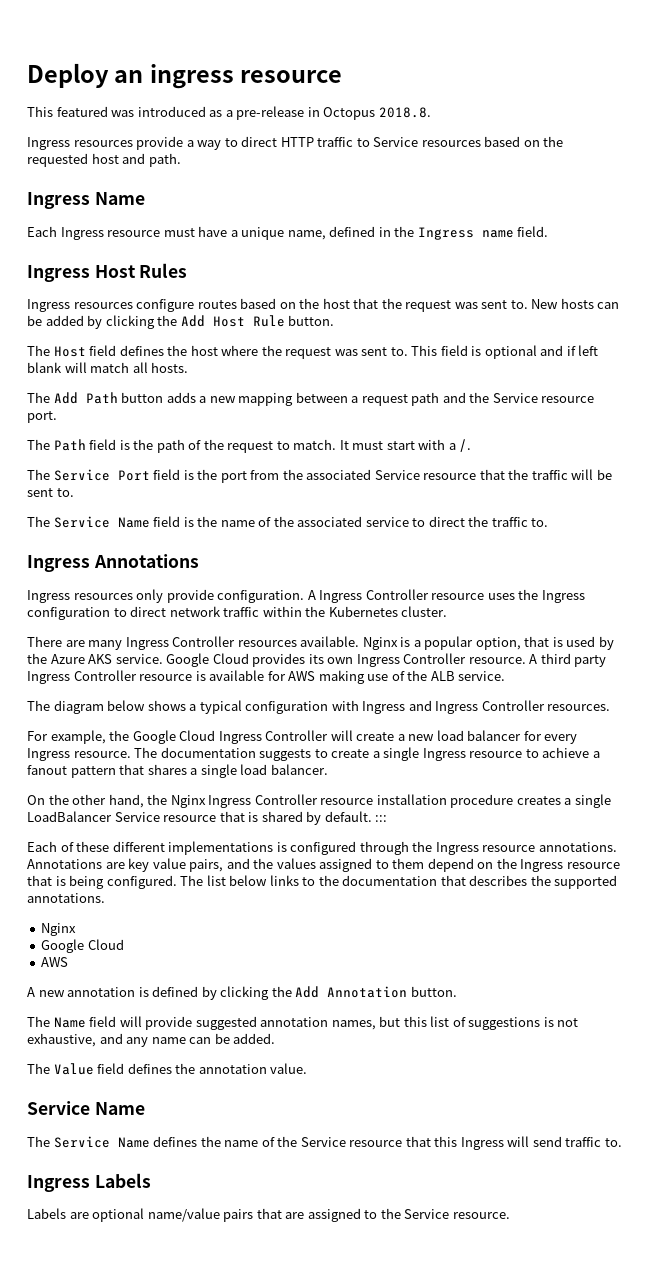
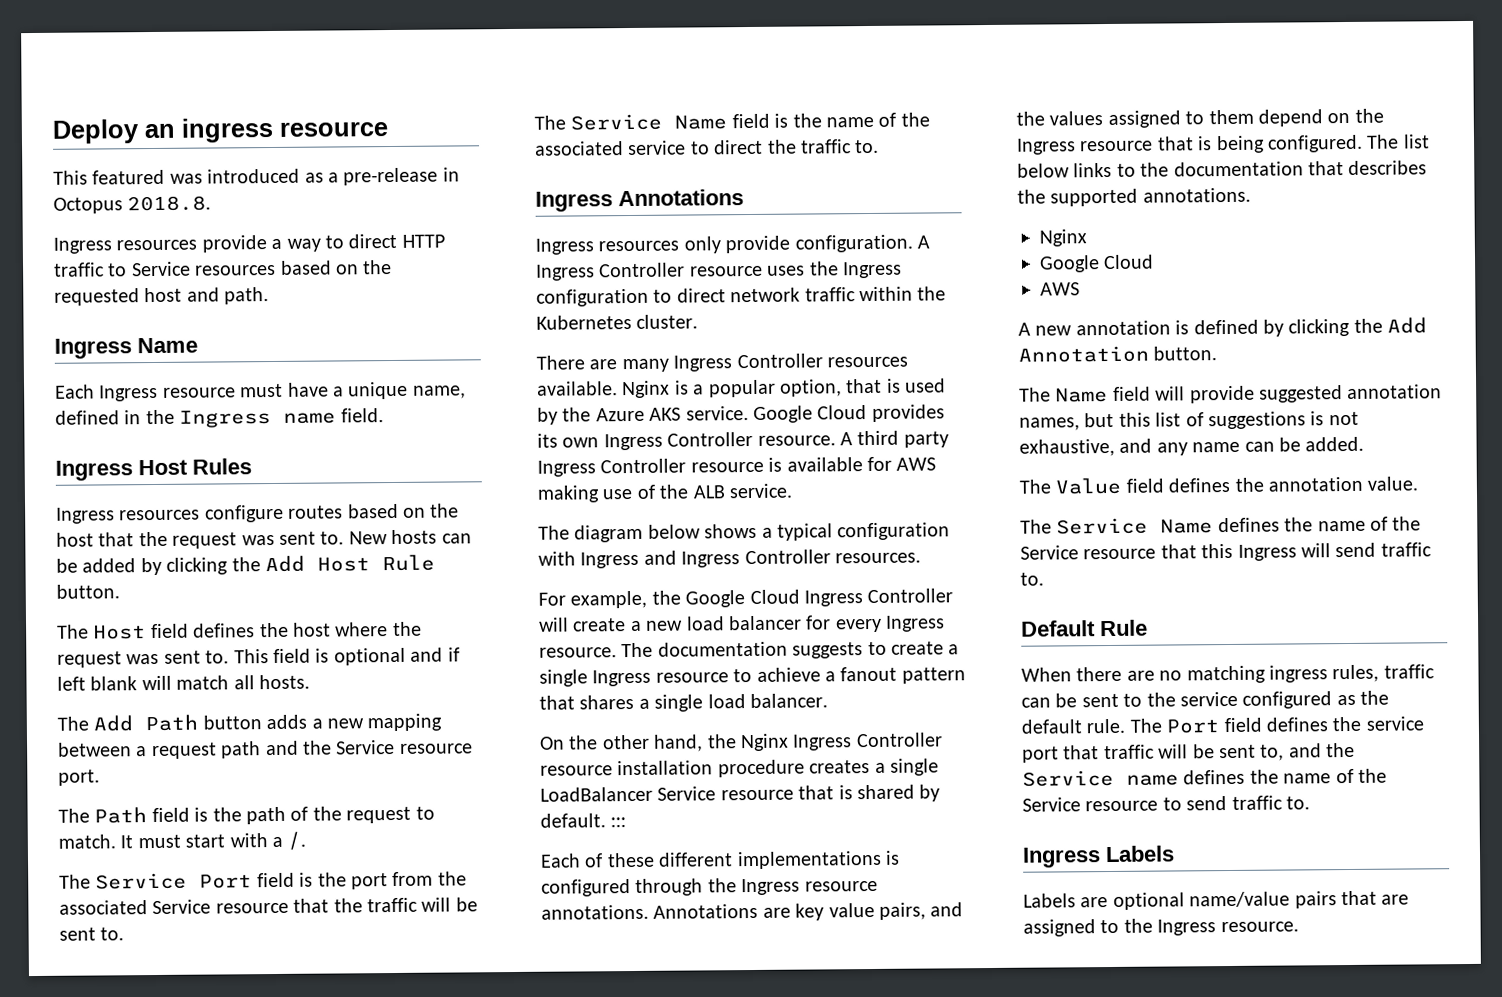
  The Value field defines the annotation value.
- Service Name
+ Default Rule
+ When there are no matching ingress rules, traffic can be sent to the service configured as the default rule. The Port field defines the service port that traffic will be sent to, and the Service name defines the name of the Service resource to send traffic to.
- Labels are optional name/value pairs that are assigned to the Service resource.
+ Labels are optional name/value pairs that are assigned to the Ingress resource.

